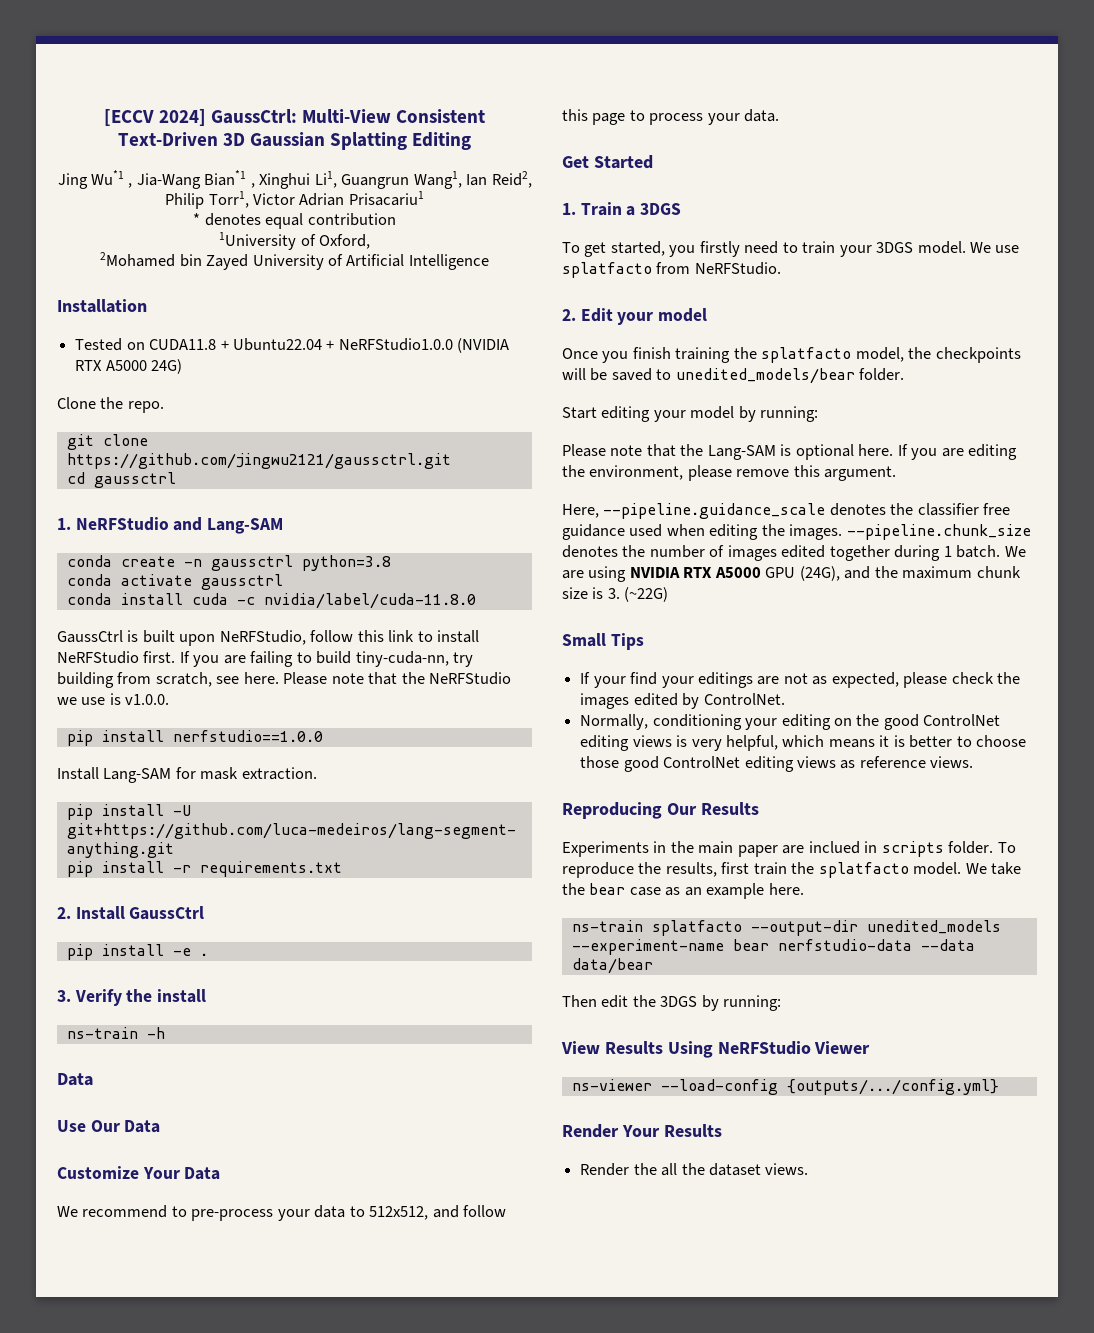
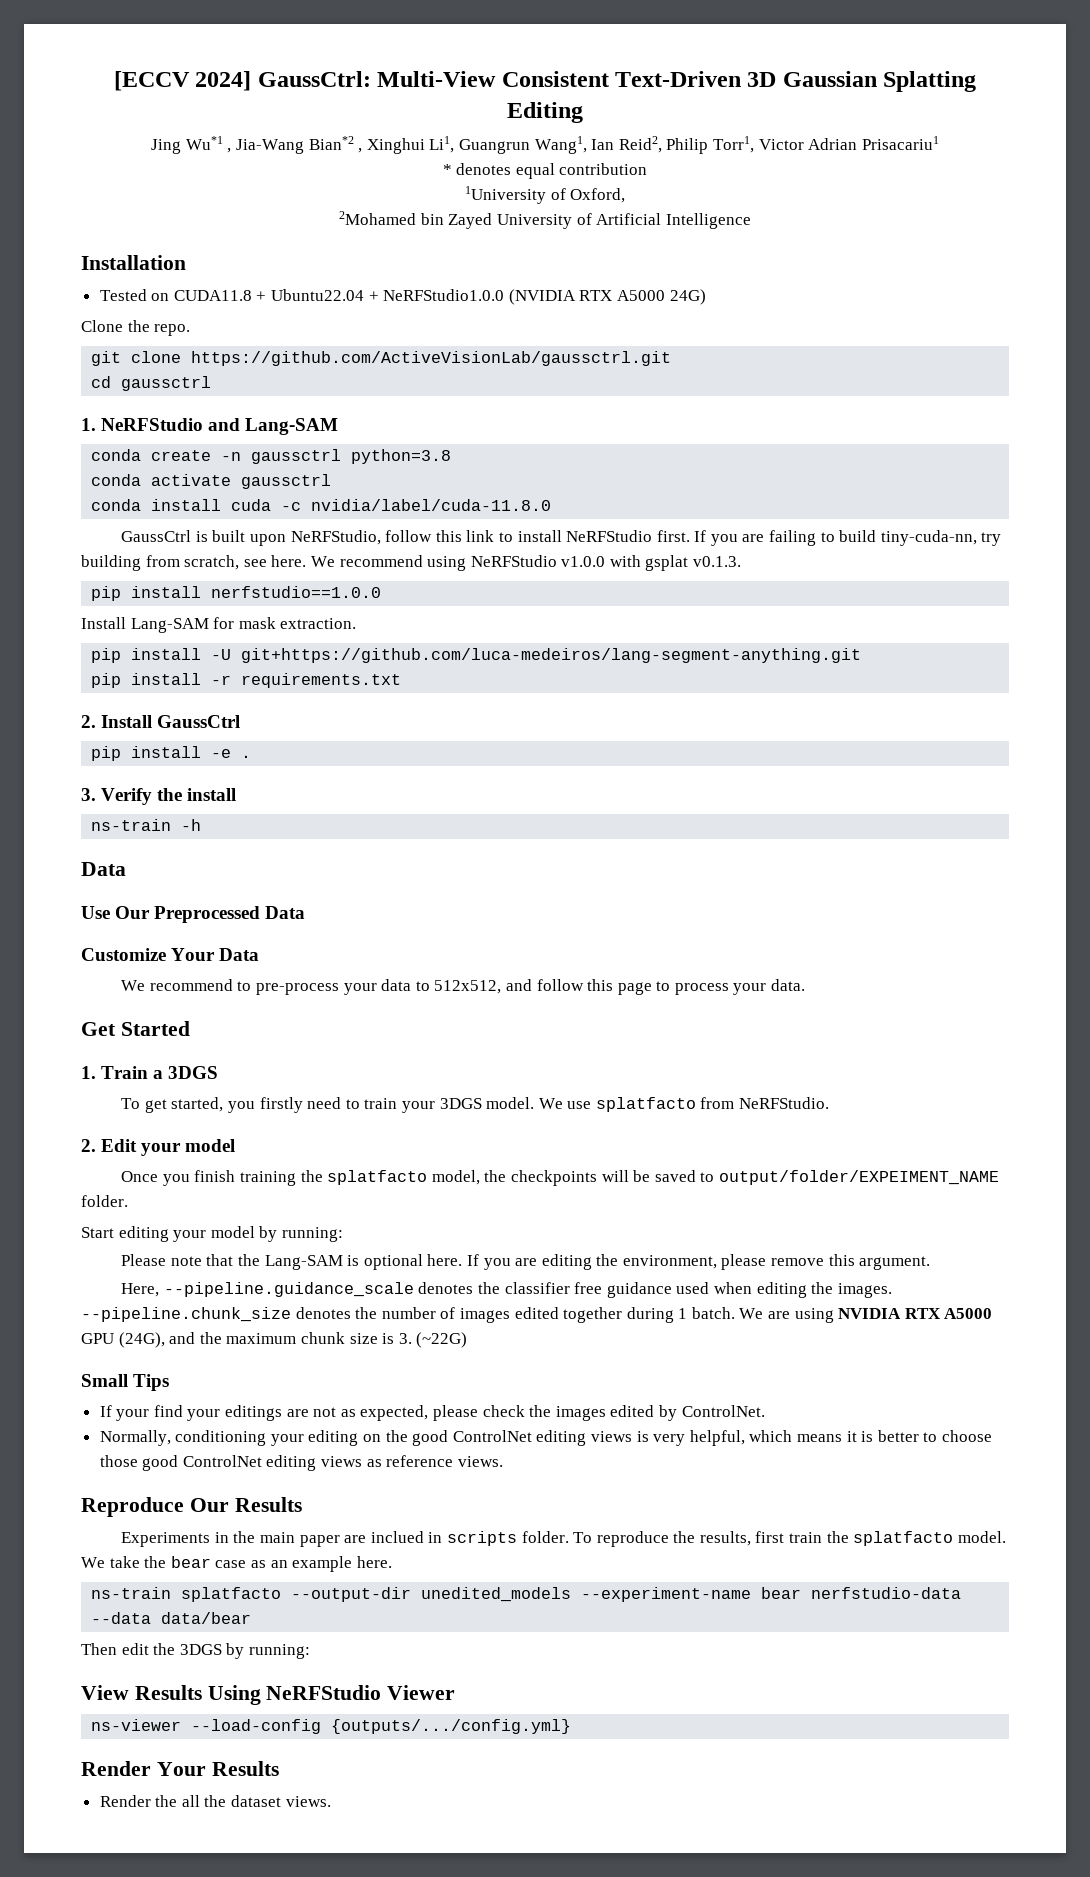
- Jing Wu*1 , Jia-Wang Bian*1 , Xinghui Li1, Guangrun Wang1, Ian Reid2, Philip Torr1, Victor Adrian Prisacariu1
+ Jing Wu*1 , Jia-Wang Bian*2 , Xinghui Li1, Guangrun Wang1, Ian Reid2, Philip Torr1, Victor Adrian Prisacariu1
- git clone https://github.com/jingwu2121/gaussctrl.git
+ git clone https://github.com/ActiveVisionLab/gaussctrl.git
- Please note that the NeRFStudio we use is v1.0.0.
+ We recommend using NeRFStudio v1.0.0 with gsplat v0.1.3.
- Use Our Data
+ Use Our Preprocessed Data
- Once you finish training the splatfacto model, the checkpoints will be saved to unedited_models/bear folder.
+ Once you finish training the splatfacto model, the checkpoints will be saved to output/folder/EXPEIMENT_NAME folder.
- Reproducing Our Results
+ Reproduce Our Results

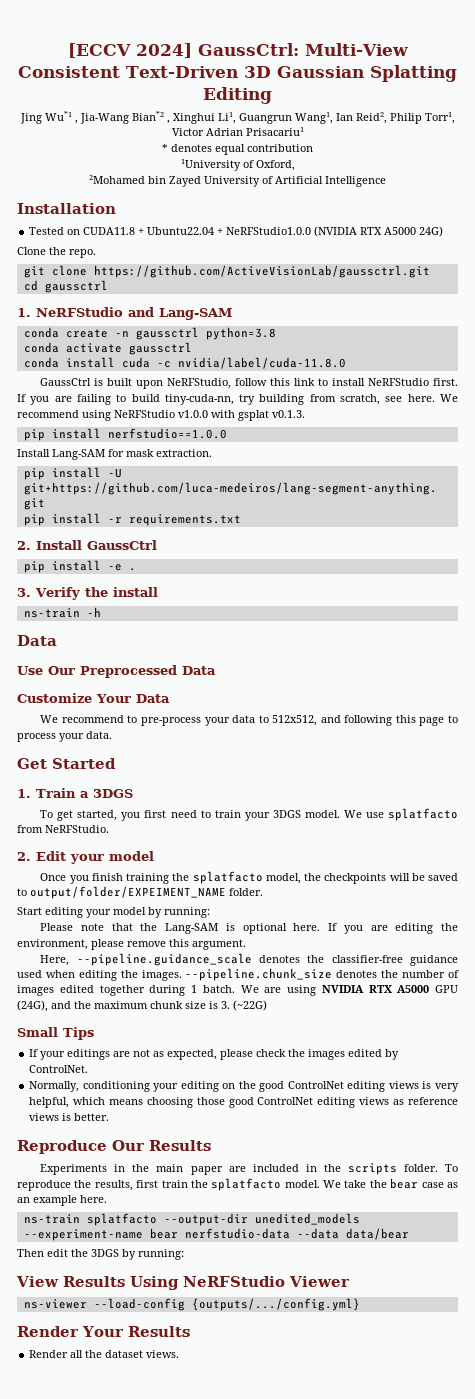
- We recommend to pre-process your data to 512x512, and follow this page to process your data.
+ We recommend to pre-process your data to 512x512, and following this page to process your data.
- To get started, you firstly need to train your 3DGS model.
+ To get started, you first need to train your 3DGS model.
- Here, --pipeline.guidance_scale denotes the classifier free guidance used when editing the images.
+ Here, --pipeline.guidance_scale denotes the classifier-free guidance used when editing the images.
- If your find your editings are not as expected, please check the images edited by ControlNet.
+ If your editings are not as expected, please check the images edited by ControlNet.
- Normally, conditioning your editing on the good ControlNet editing views is very helpful, which means it is better to choose those good ControlNet editing views as reference views.
+ Normally, conditioning your editing on the good ControlNet editing views is very helpful, which means choosing those good ControlNet editing views as reference views is better.
- Experiments in the main paper are inclued in scripts folder.
+ Experiments in the main paper are included in the scripts folder.
- Render the all the dataset views.
+ Render all the dataset views.

